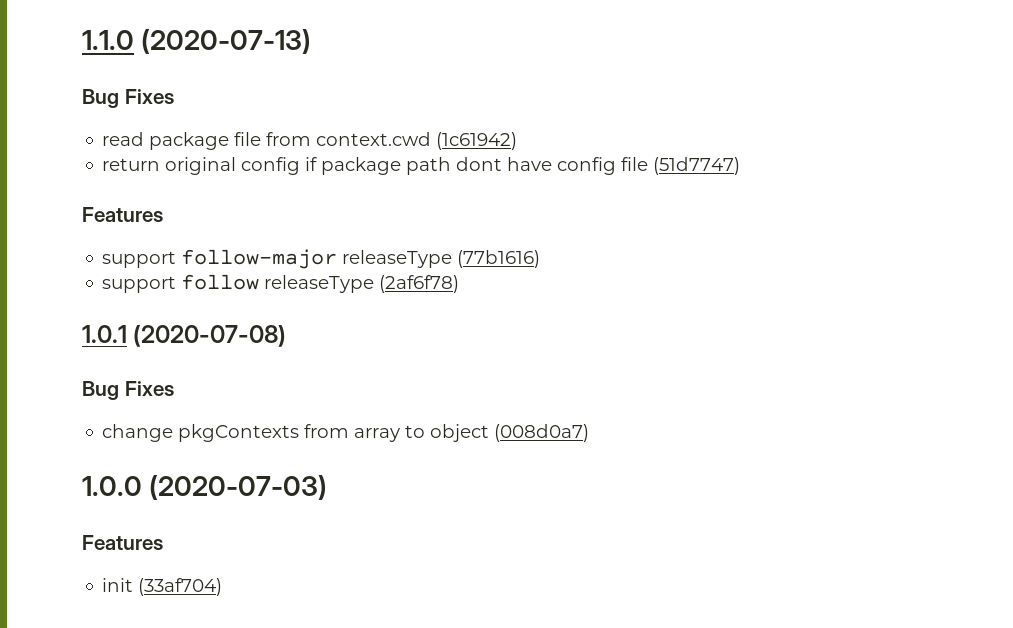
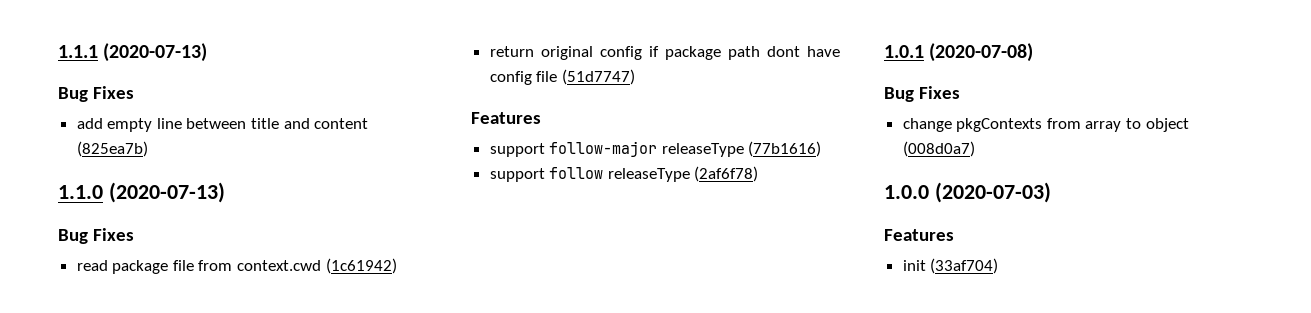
+ 1.1.1 (2020-07-13)
+ Bug Fixes
+ add empty line between title and content (825ea7b)

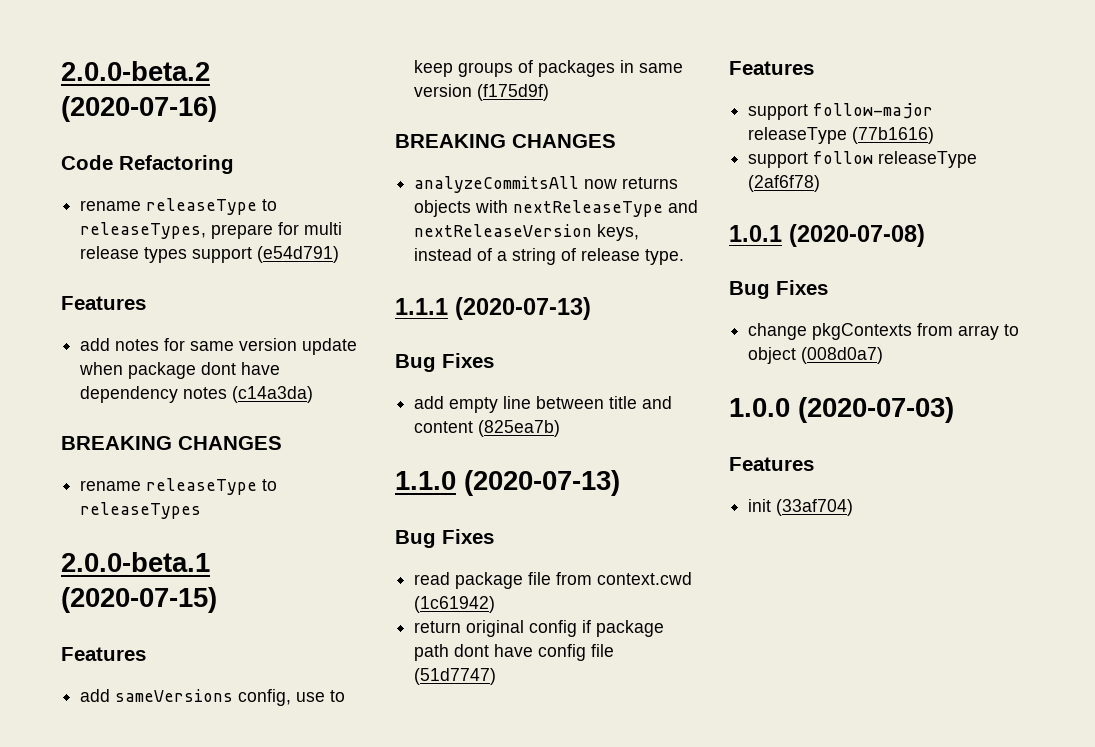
+ 2.0.0-beta.2 (2020-07-16)
+ Code Refactoring
+ rename releaseType to releaseTypes, prepare for multi release types support (e54d791)
+ Features
+ add notes for same version update when package dont have dependency notes (c14a3da)
+ BREAKING CHANGES
+ rename releaseType to releaseTypes
+ 2.0.0-beta.1 (2020-07-15)
+ Features
+ add sameVersions config, use to keep groups of packages in same version (f175d9f)
+ BREAKING CHANGES
+ analyzeCommitsAll now returns objects with nextReleaseType and nextReleaseVersion keys, instead of a string of release type.

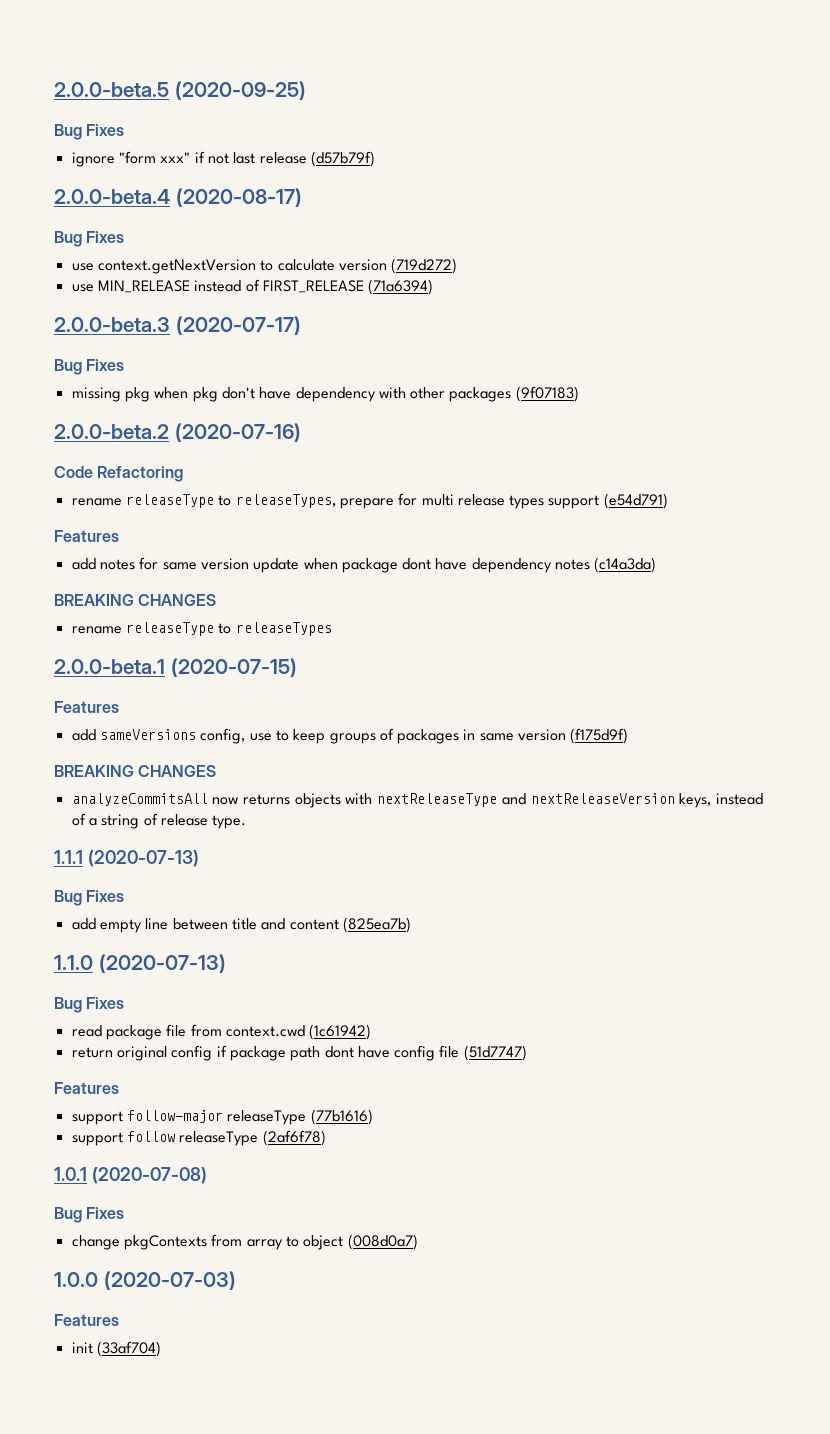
+ 2.0.0-beta.5 (2020-09-25)
+ Bug Fixes
+ ignore "form xxx" if not last release (d57b79f)
+ 2.0.0-beta.4 (2020-08-17)
+ Bug Fixes
+ use context.getNextVersion to calculate version (719d272)
+ use MIN_RELEASE instead of FIRST_RELEASE (71a6394)
+ 2.0.0-beta.3 (2020-07-17)
+ Bug Fixes
+ missing pkg when pkg don't have dependency with other packages (9f07183)

